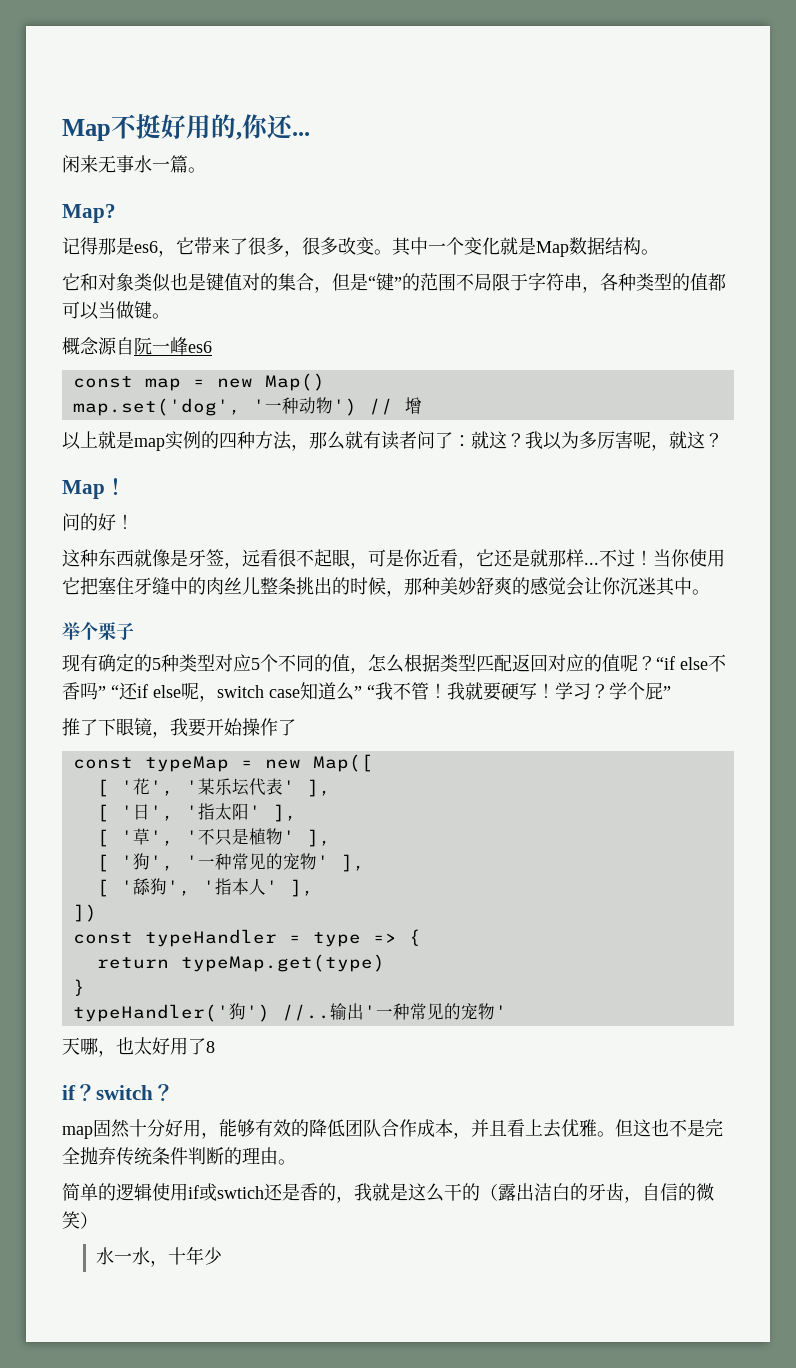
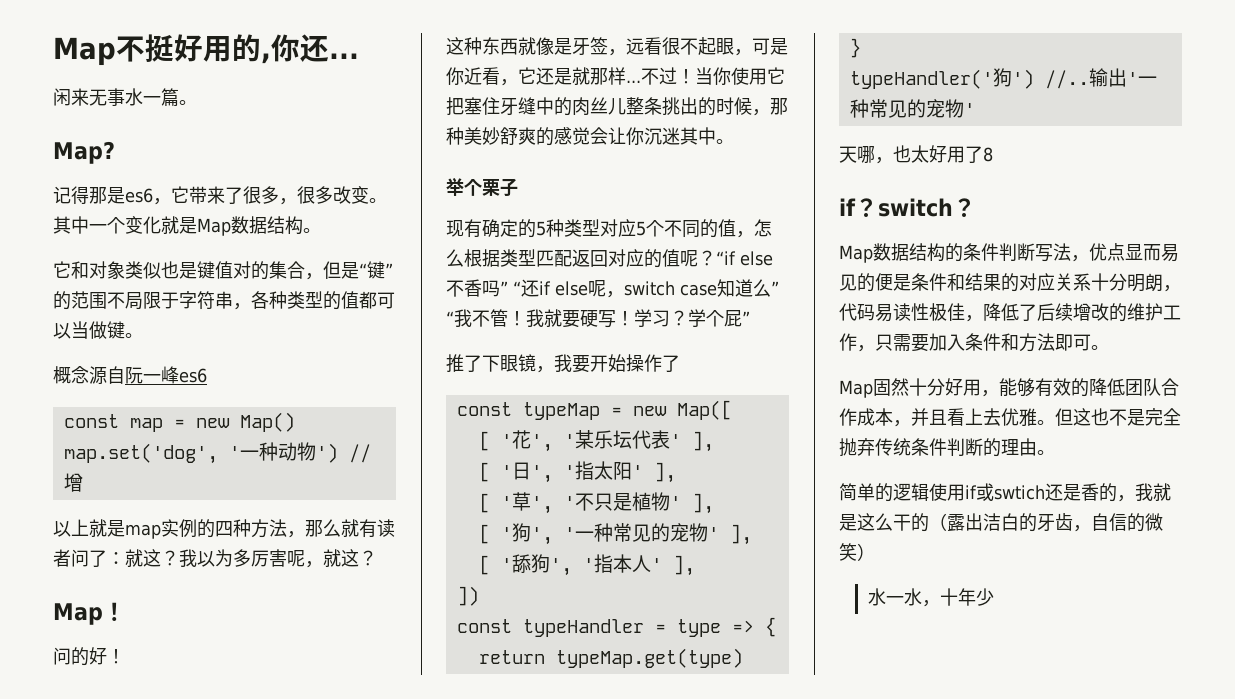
- map固然十分好用，能够有效的降低团队合作成本，并且看上去优雅。
+ Map数据结构的条件判断写法，优点显而易见的便是条件和结果的对应关系十分明朗，代码易读性极佳，降低了后续增改的维护工作，只需要加入条件和方法即可。
+ Map固然十分好用，能够有效的降低团队合作成本，并且看上去优雅。

